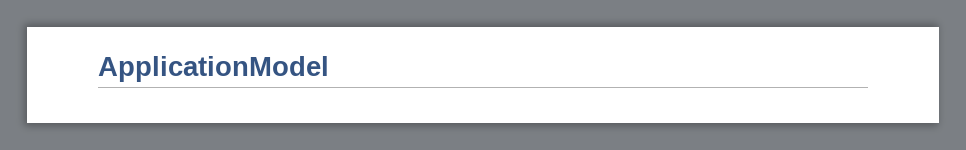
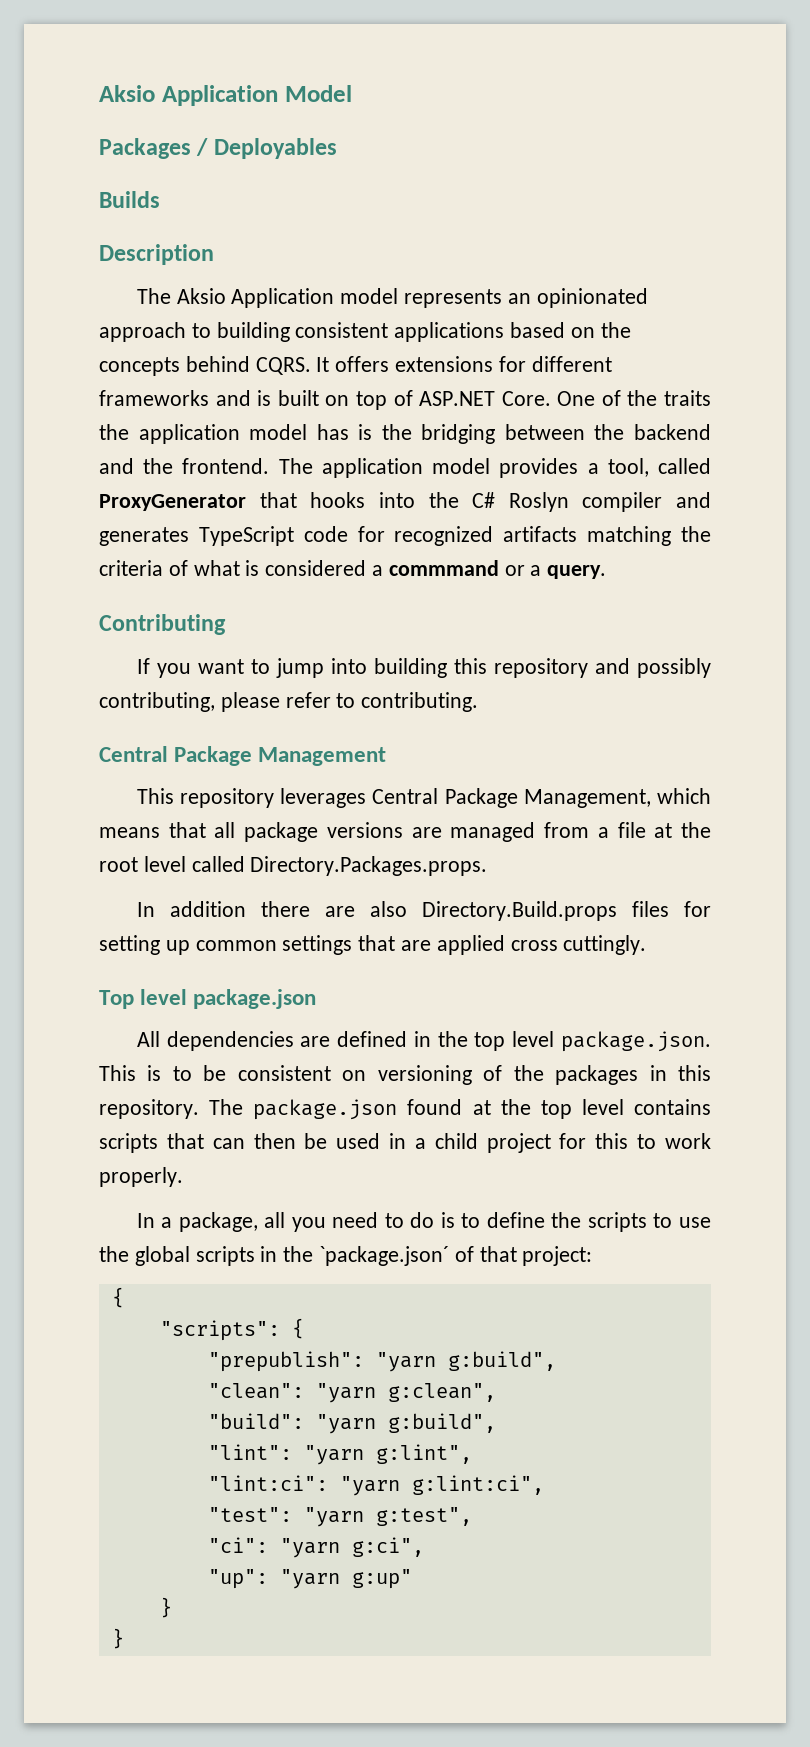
- ApplicationModel
+ Aksio Application Model
+ Packages / Deployables
+ Builds
+ Description
+ The Aksio Application model represents an opinionated approach to building consistent applications based on the concepts behind CQRS. It offers extensions for different frameworks and is built on top of ASP.NET Core. One of the traits the application model has is the bridging between the backend and the frontend. The application model provides a tool, called ProxyGenerator that hooks into the C# Roslyn compiler and generates TypeScript code for recognized artifacts matching the criteria of what is considered a commmand or a query.
+ Contributing
+ If you want to jump into building this repository and possibly contributing, please refer to contributing.
+ Central Package Management
+ This repository leverages Central Package Management, which means that all package versions are managed from a file at the root level called Directory.Packages.props.
+ In addition there are also Directory.Build.props files for setting up common settings that are applied cross cuttingly.
+ Top level package.json
+ All dependencies are defined in the top level package.json. This is to be consistent on versioning of the packages in this repository. The package.json found at the top level contains scripts that can then be used in a child project for this to work properly.
+ In a package, all you need to do is to define the scripts to use the global scripts in the `package.json´ of that project:
+ {
+ "scripts": {
+ "prepublish": "yarn g:build",
+ "clean": "yarn g:clean",
+ "build": "yarn g:build",
+ "lint": "yarn g:lint",
+ "lint:ci": "yarn g:lint:ci",
+ "test": "yarn g:test",
+ "ci": "yarn g:ci",
+ "up": "yarn g:up"
+ }
+ }

